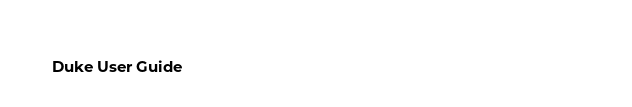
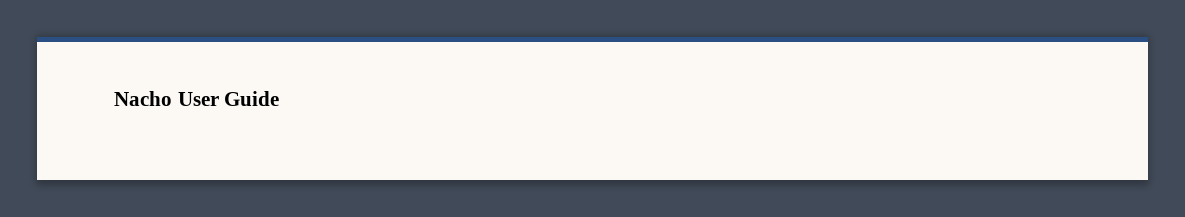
- Duke User Guide
+ Nacho User Guide

